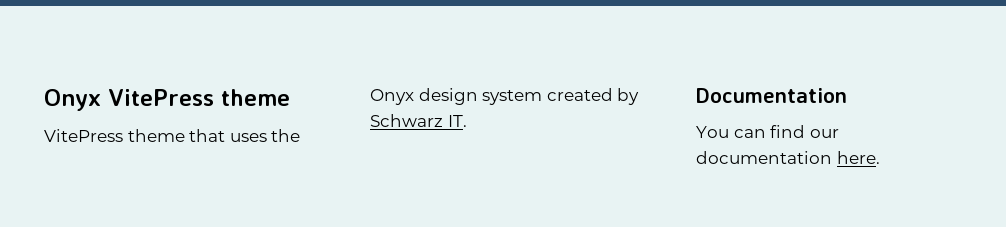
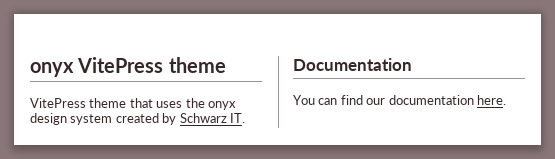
- Onyx VitePress theme
+ onyx VitePress theme
- VitePress theme that uses the Onyx design system created by Schwarz IT.
+ VitePress theme that uses the onyx design system created by Schwarz IT.

